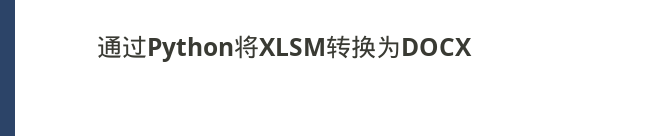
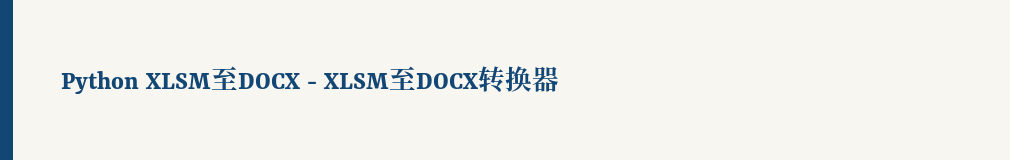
- 通过Python将XLSM转换为DOCX
+ Python XLSM至DOCX - XLSM至DOCX转换器

